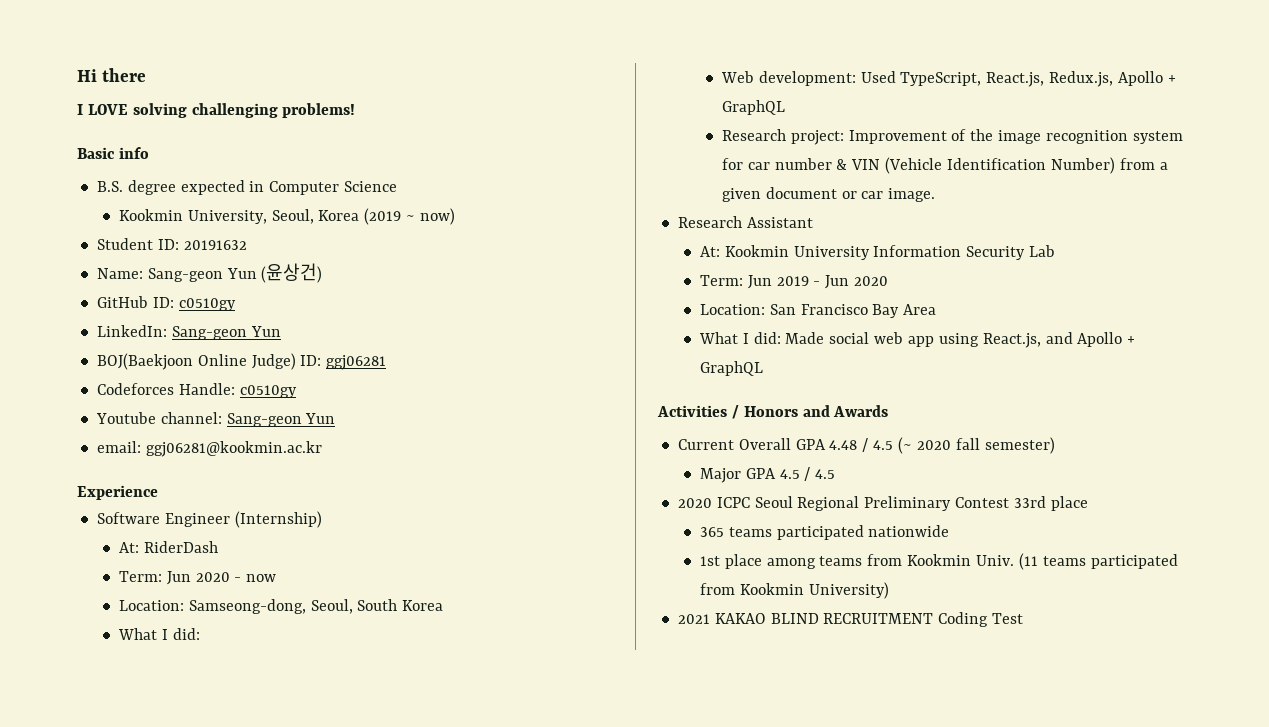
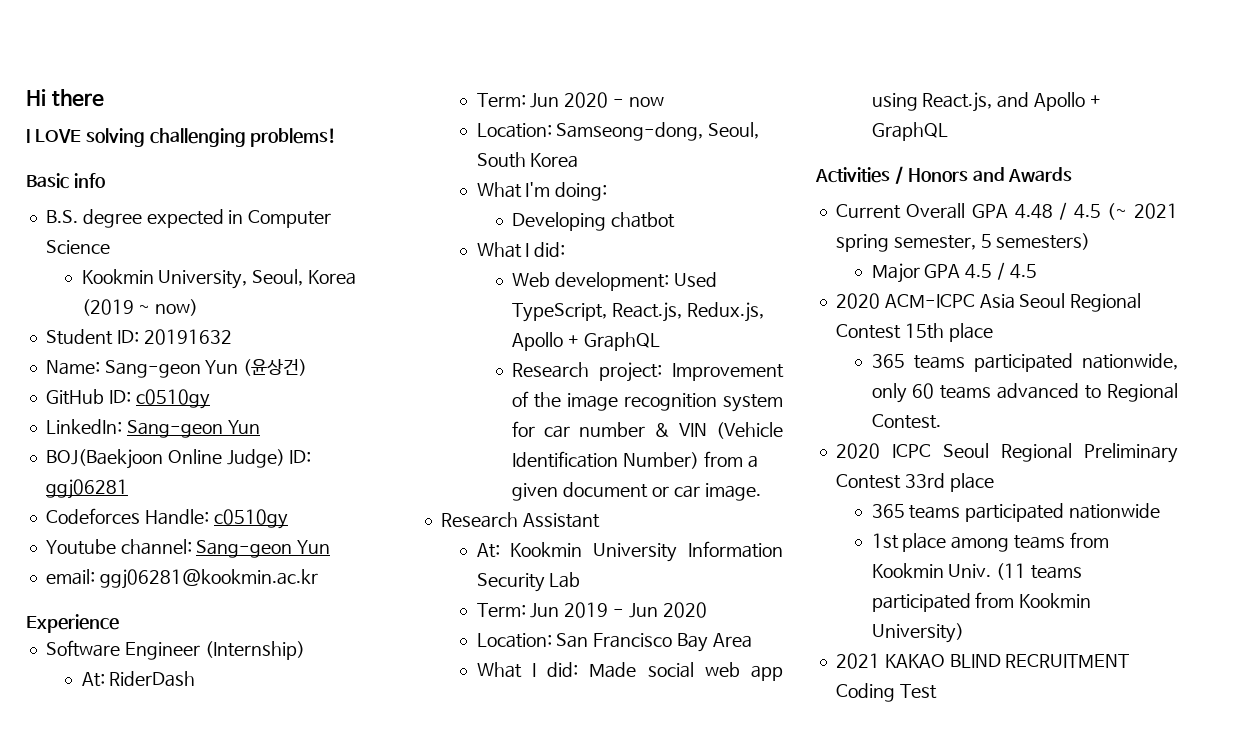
+ What I'm doing:
+ Developing chatbot
- Current Overall GPA 4.48 / 4.5 (~ 2020 fall semester)
+ Current Overall GPA 4.48 / 4.5 (~ 2021 spring semester, 5 semesters)
+ 2020 ACM-ICPC Asia Seoul Regional Contest 15th place
+ 365 teams participated nationwide, only 60 teams advanced to Regional Contest.

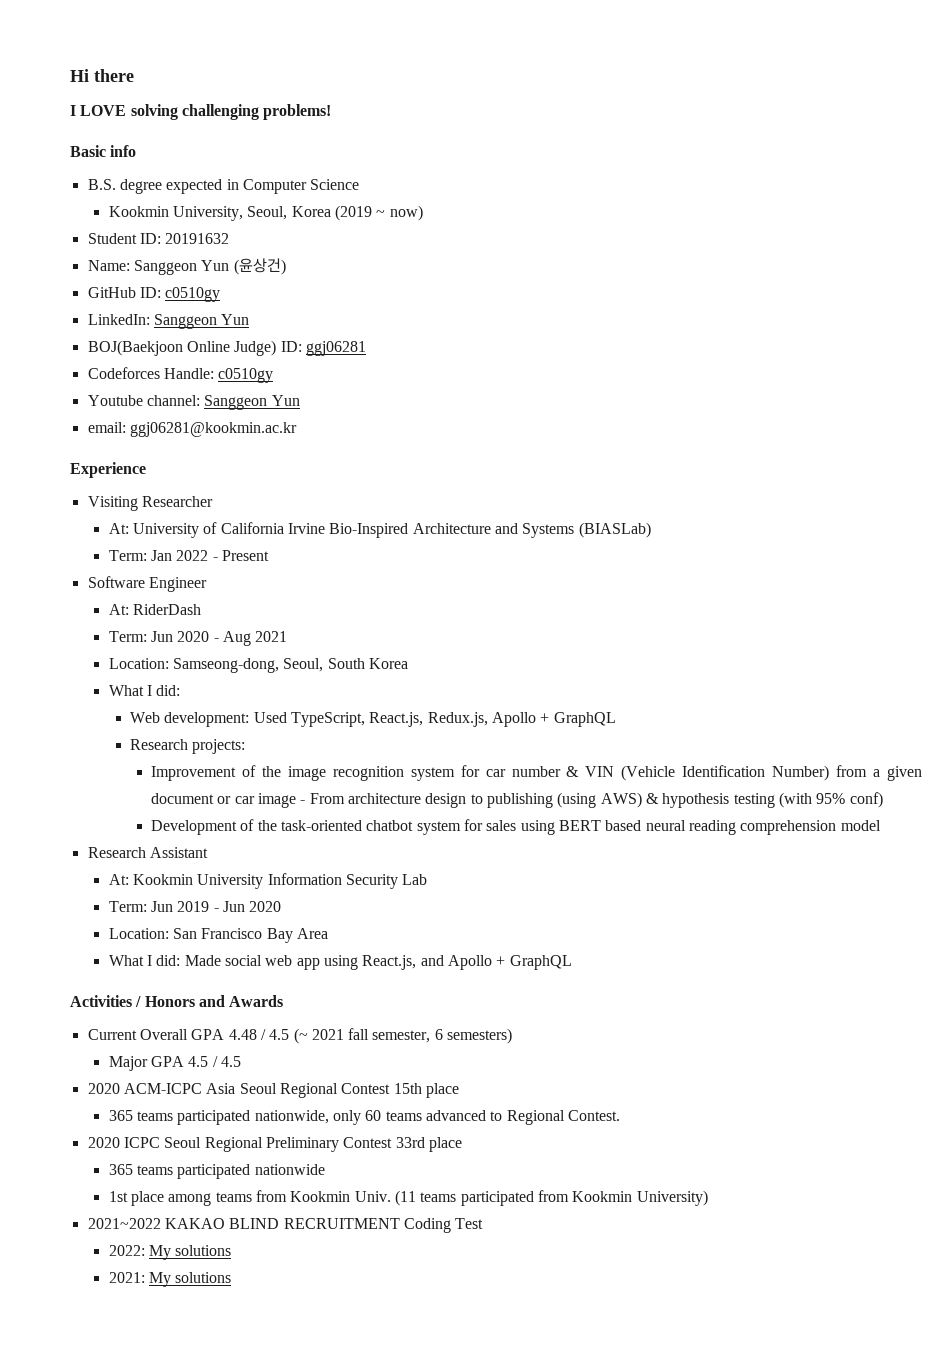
- Name: Sang-geon Yun (윤상건)
+ Name: Sanggeon Yun (윤상건)
- LinkedIn: Sang-geon Yun
+ LinkedIn: Sanggeon Yun
- Youtube channel: Sang-geon Yun
+ Youtube channel: Sanggeon Yun
+ Visiting Researcher
+ At: University of California Irvine Bio-Inspired Architecture and Systems (BIASLab)
+ Term: Jan 2022 - Present
- Software Engineer (Internship)
+ Software Engineer
- Term: Jun 2020 - now
+ Term: Jun 2020 - Aug 2021
- What I'm doing:
- Developing chatbot
- Research project: Improvement of the image recognition system for car number & VIN (Vehicle Identification Number) from a given document or car image.
+ Research projects:
+ Improvement of the image recognition system for car number & VIN (Vehicle Identification Number) from a given document or car image - From architecture design to publishing (using AWS) & hypothesis testing (with 95% conf)
+ Development of the task-oriented chatbot system for sales using BERT based neural reading comprehension model
- Current Overall GPA 4.48 / 4.5 (~ 2021 spring semester, 5 semesters)
+ Current Overall GPA 4.48 / 4.5 (~ 2021 fall semester, 6 semesters)
- 2021 KAKAO BLIND RECRUITMENT Coding Test
+ 2021~2022 KAKAO BLIND RECRUITMENT Coding Test
+ 2022: My solutions
+ 2021: My solutions

